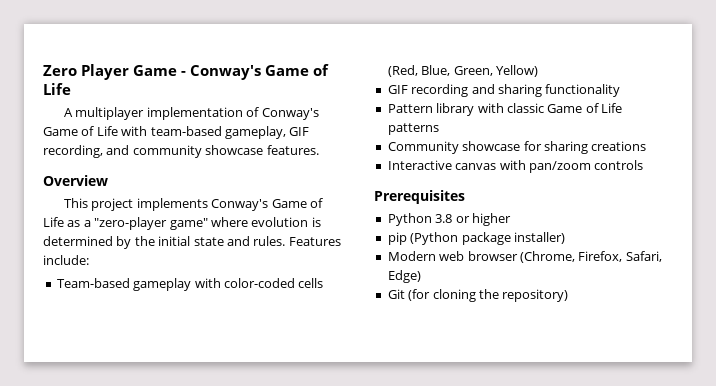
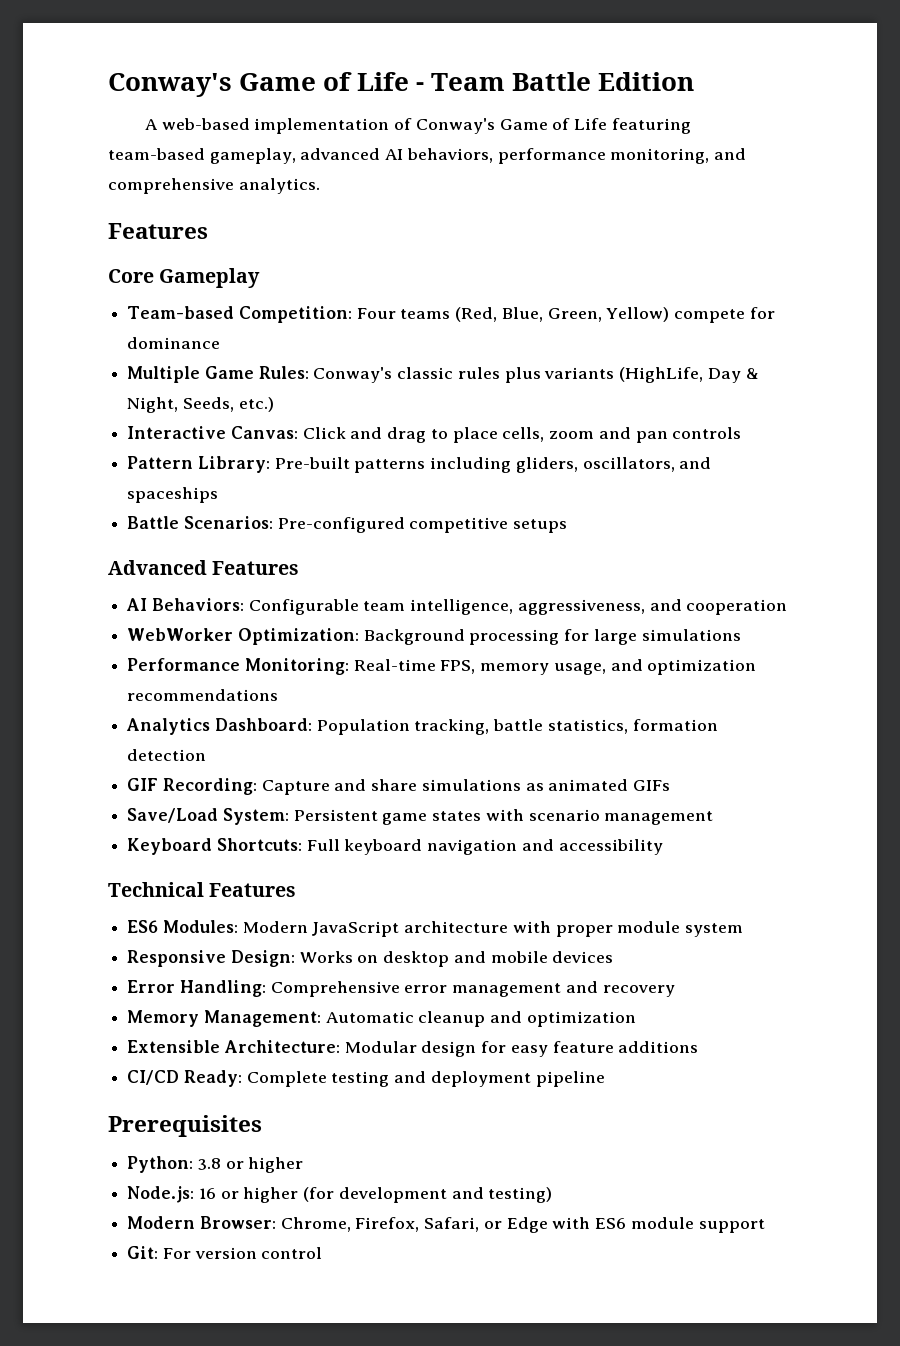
- Zero Player Game - Conway's Game of Life
+ Conway's Game of Life - Team Battle Edition
- A multiplayer implementation of Conway's Game of Life with team-based gameplay, GIF recording, and community showcase features.
- Overview
- This project implements Conway's Game of Life as a "zero-player game" where evolution is determined by the initial state and rules. Features include:
- Team-based gameplay with color-coded cells (Red, Blue, Green, Yellow)
- GIF recording and sharing functionality
- Pattern library with classic Game of Life patterns
- Community showcase for sharing creations
- Interactive canvas with pan/zoom controls
+ A web-based implementation of Conway's Game of Life featuring team-based gameplay, advanced AI behaviors, performance monitoring, and comprehensive analytics.
+ Features
+ Core Gameplay
+ Team-based Competition: Four teams (Red, Blue, Green, Yellow) compete for dominance
+ Multiple Game Rules: Conway's classic rules plus variants (HighLife, Day & Night, Seeds, etc.)
+ Interactive Canvas: Click and drag to place cells, zoom and pan controls
+ Pattern Library: Pre-built patterns including gliders, oscillators, and spaceships
+ Battle Scenarios: Pre-configured competitive setups
+ Advanced Features
+ AI Behaviors: Configurable team intelligence, aggressiveness, and cooperation
+ WebWorker Optimization: Background processing for large simulations
+ Performance Monitoring: Real-time FPS, memory usage, and optimization recommendations
+ Analytics Dashboard: Population tracking, battle statistics, formation detection
+ GIF Recording: Capture and share simulations as animated GIFs
+ Save/Load System: Persistent game states with scenario management
+ Keyboard Shortcuts: Full keyboard navigation and accessibility
+ Technical Features
+ ES6 Modules: Modern JavaScript architecture with proper module system
+ Responsive Design: Works on desktop and mobile devices
+ Error Handling: Comprehensive error management and recovery
+ Memory Management: Automatic cleanup and optimization
+ Extensible Architecture: Modular design for easy feature additions
+ CI/CD Ready: Complete testing and deployment pipeline
- Python 3.8 or higher
+ Python: 3.8 or higher
- pip (Python package installer)
- Modern web browser (Chrome, Firefox, Safari, Edge)
- Git (for cloning the repository)
+ Node.js: 16 or higher (for development and testing)
+ Modern Browser: Chrome, Firefox, Safari, or Edge with ES6 module support
+ Git: For version control

